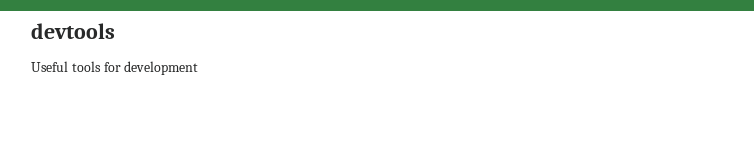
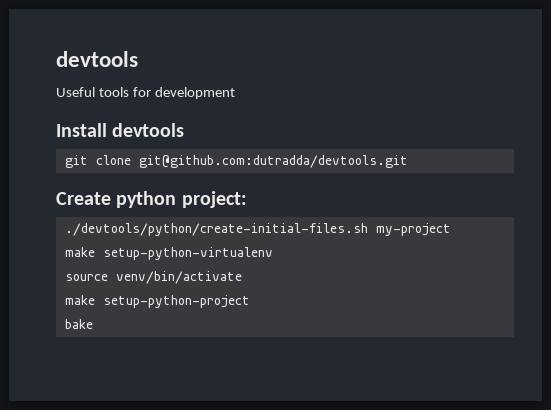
+ Install devtools
+ git clone git@github.com:dutradda/devtools.git
+ Create python project:
+ ./devtools/python/create-initial-files.sh my-project
+ make setup-python-virtualenv
+ source venv/bin/activate
+ make setup-python-project
+ bake

